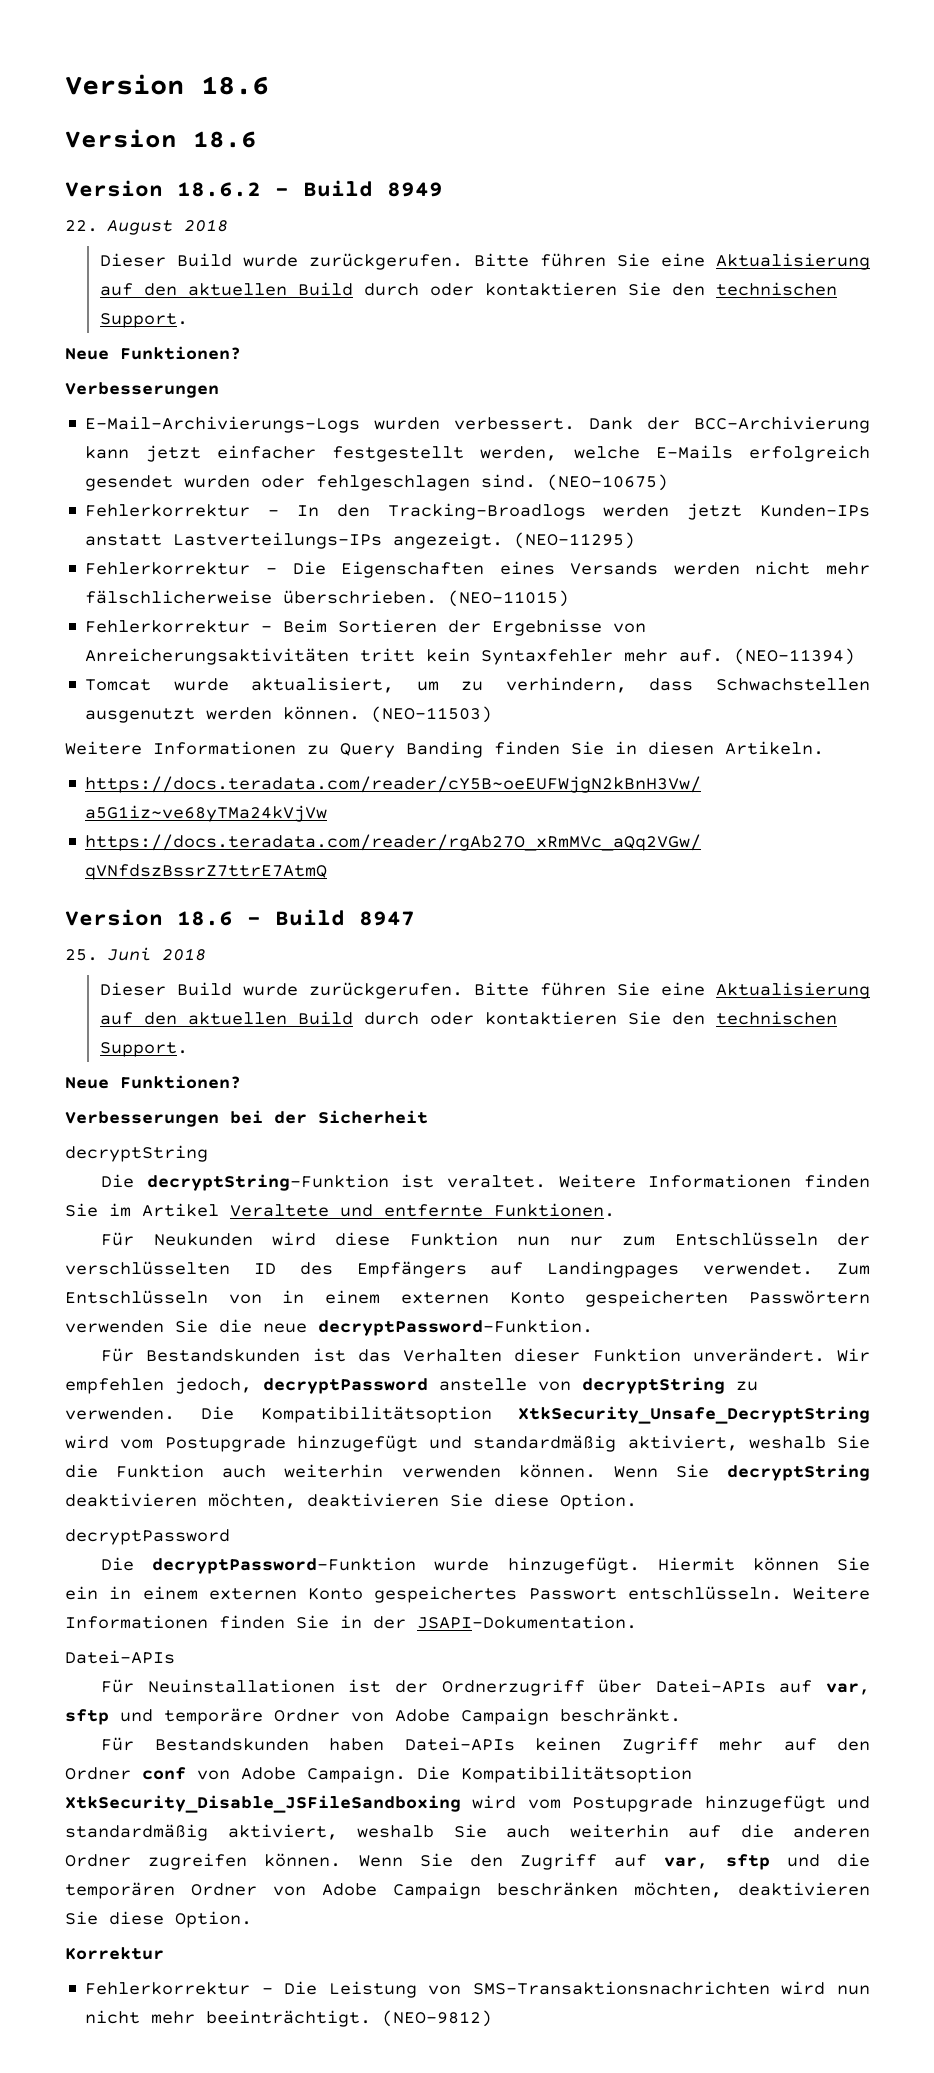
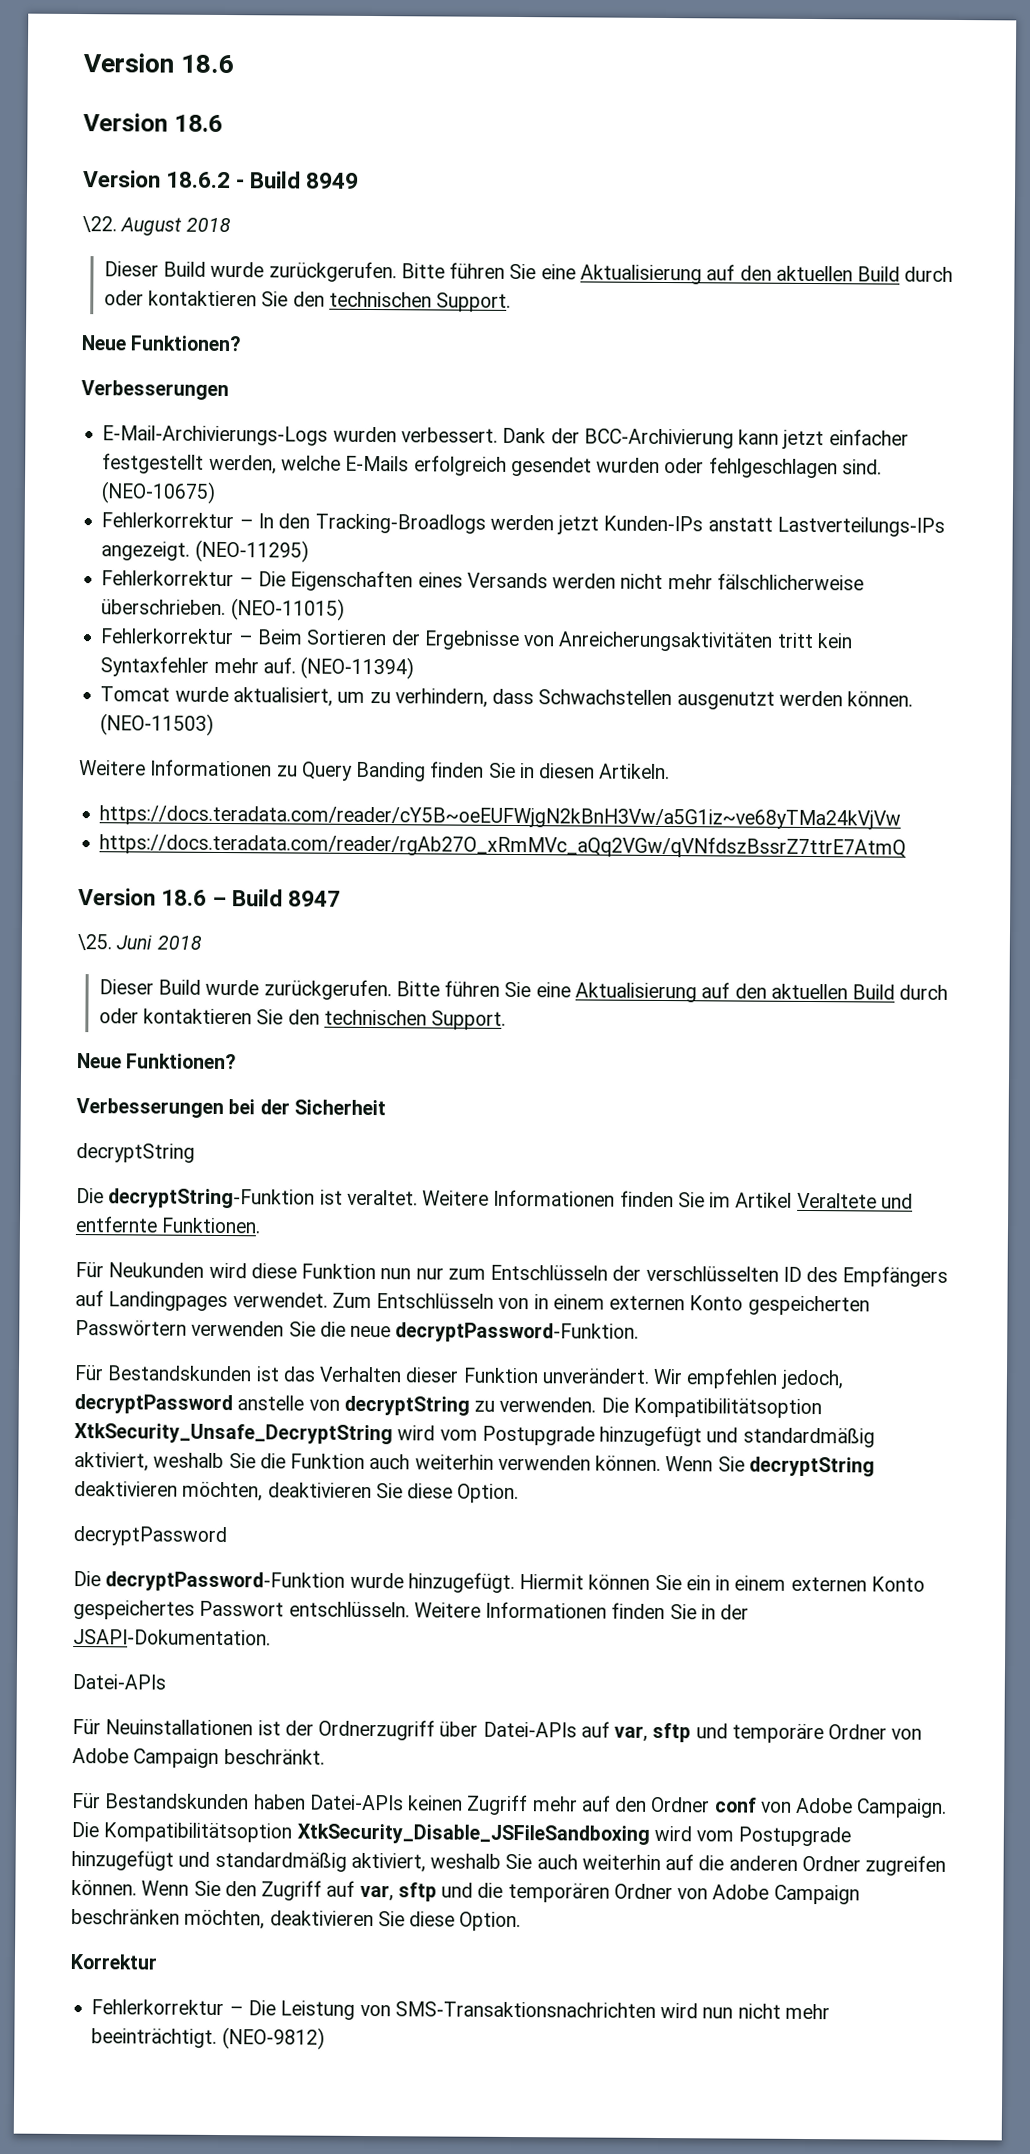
- 22. August 2018
+ \22. August 2018
- 25. Juni 2018
+ \25. Juni 2018

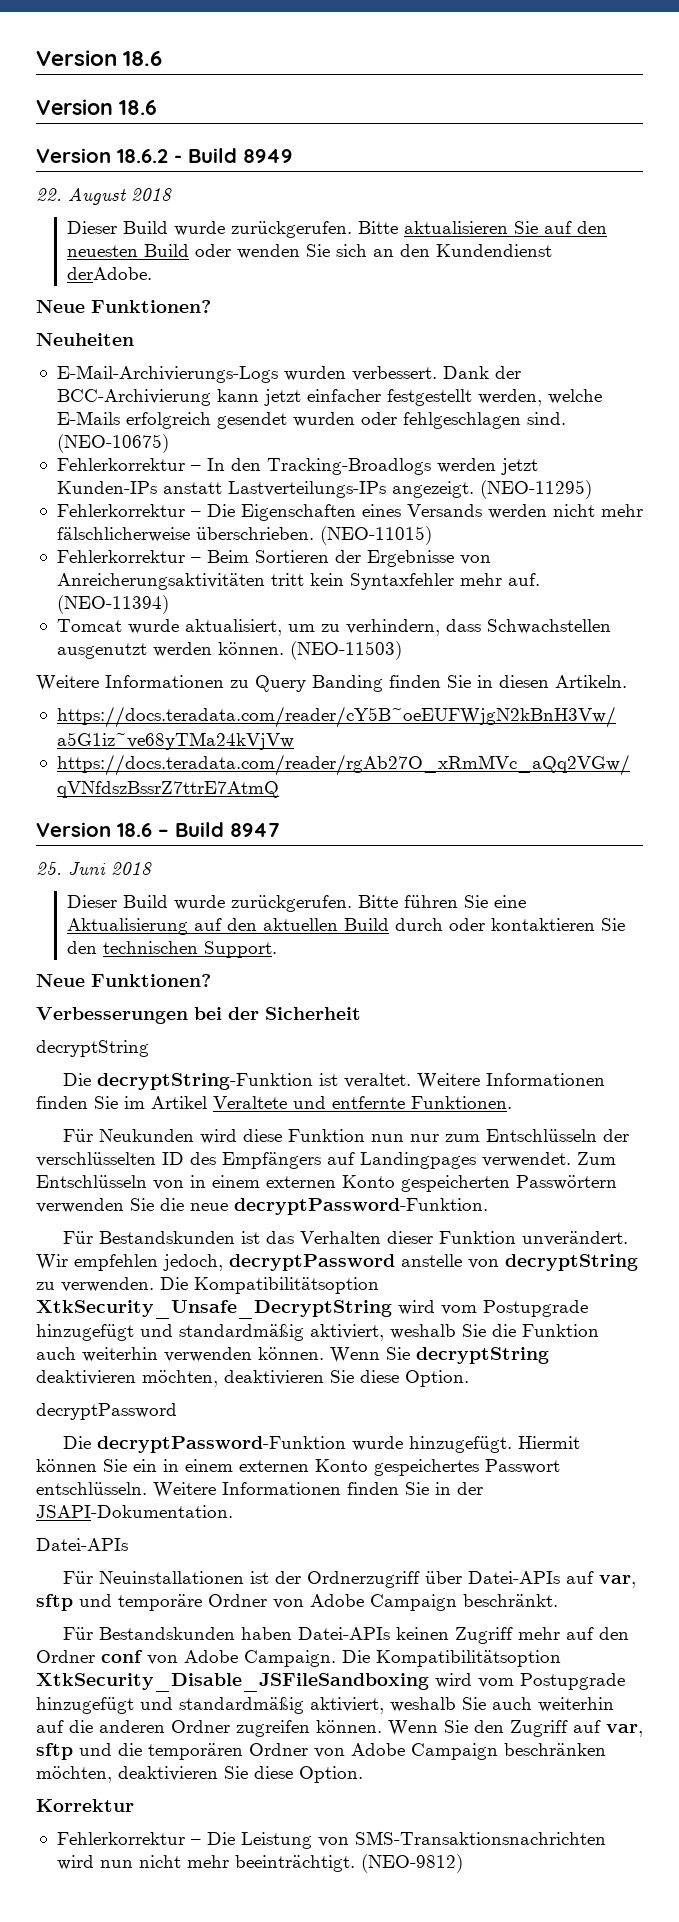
- \22. August 2018
- Dieser Build wurde zurückgerufen. Bitte führen Sie eine Aktualisierung auf den aktuellen Build durch oder kontaktieren Sie den technischen Support.
+ 22. August 2018
+ Dieser Build wurde zurückgerufen. Bitte aktualisieren Sie auf den neuesten Build oder wenden Sie sich an den Kundendienst derAdobe.
  Neue Funktionen?
- Verbesserungen
+ Neuheiten
- \25. Juni 2018
+ 25. Juni 2018

